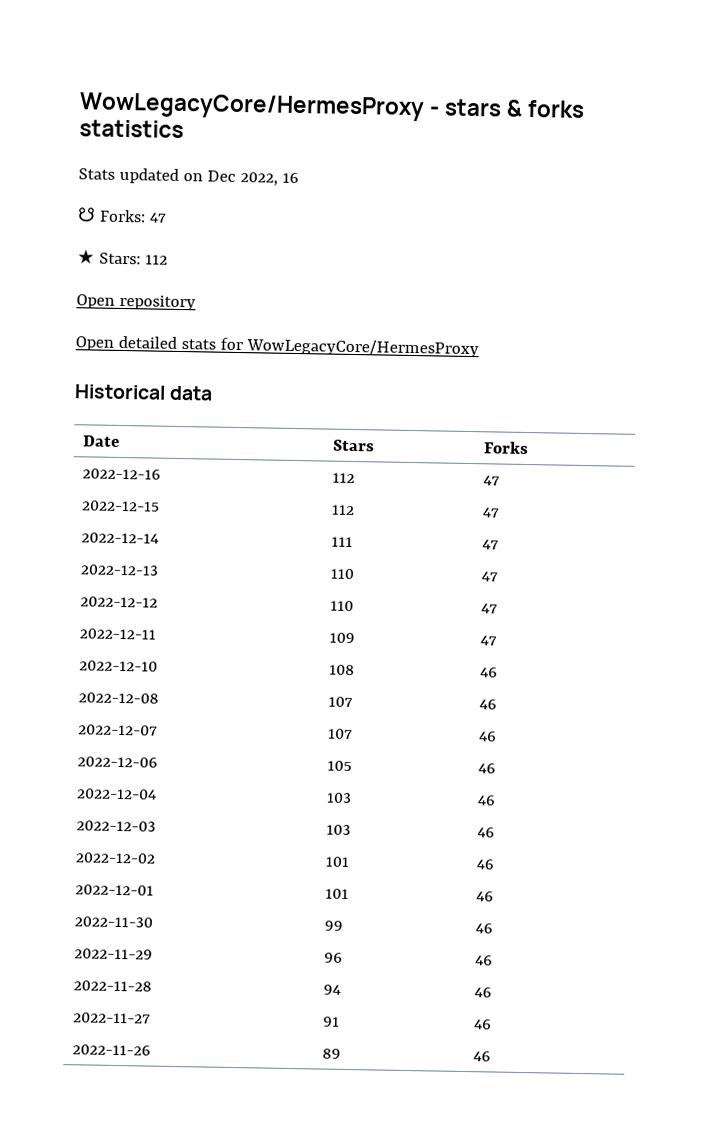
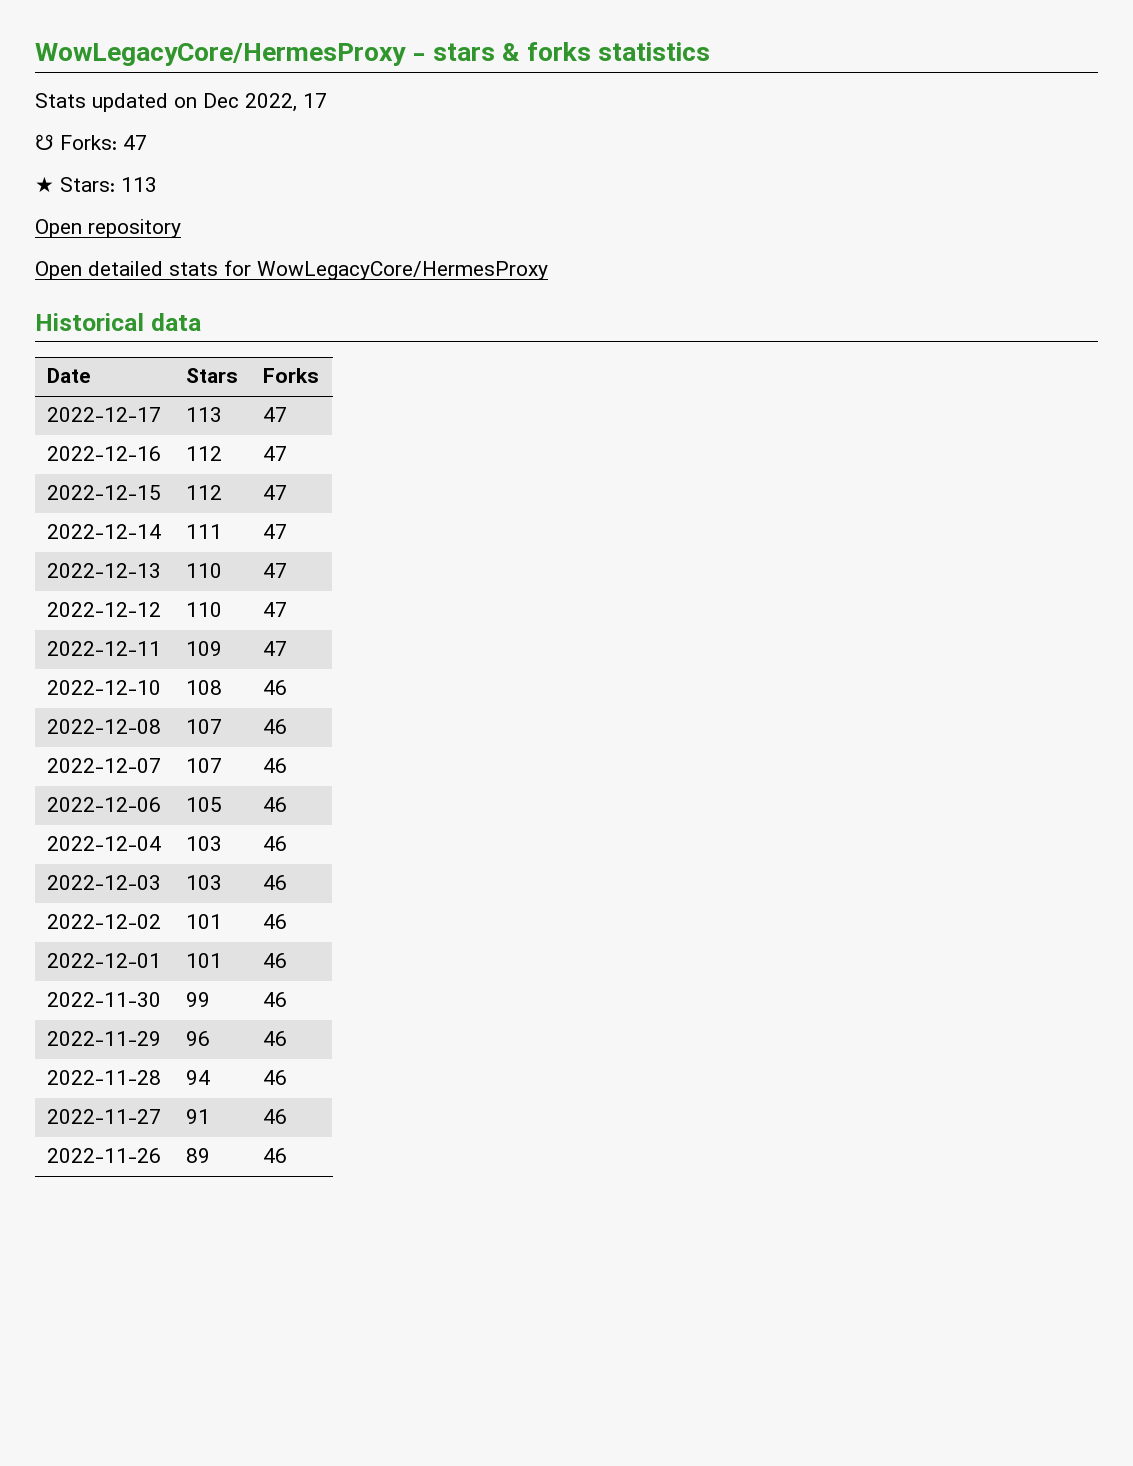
- Stats updated on Dec 2022, 16
+ Stats updated on Dec 2022, 17
- ★ Stars: 112
+ ★ Stars: 113
+ 2022-12-17 | 113 | 47

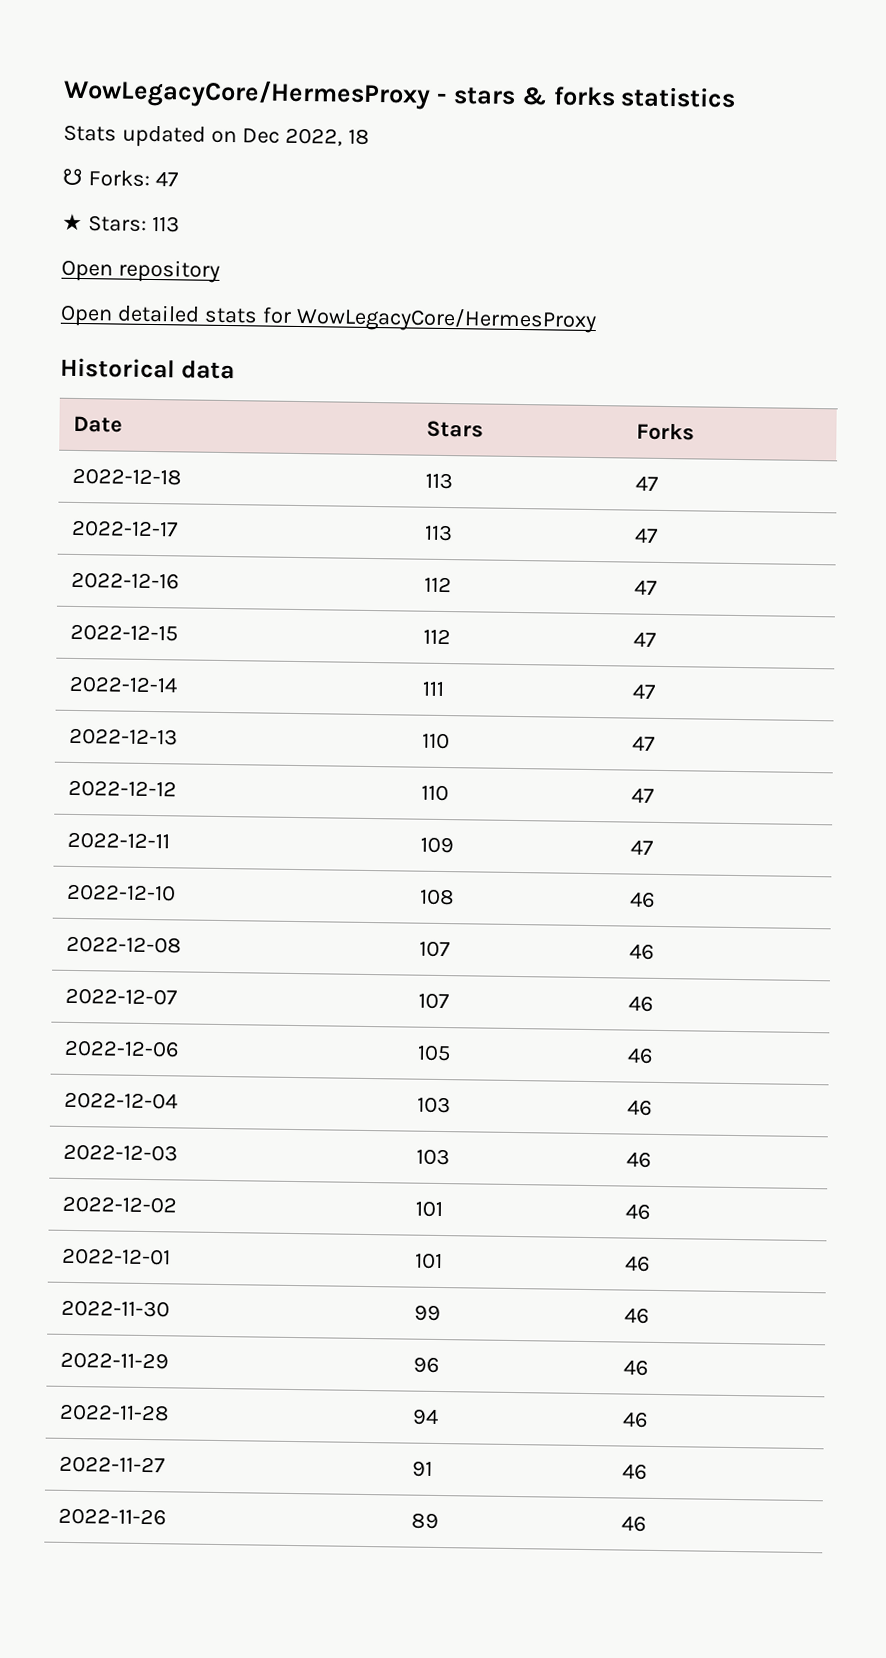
- Stats updated on Dec 2022, 17
+ Stats updated on Dec 2022, 18
+ 2022-12-18 | 113 | 47

